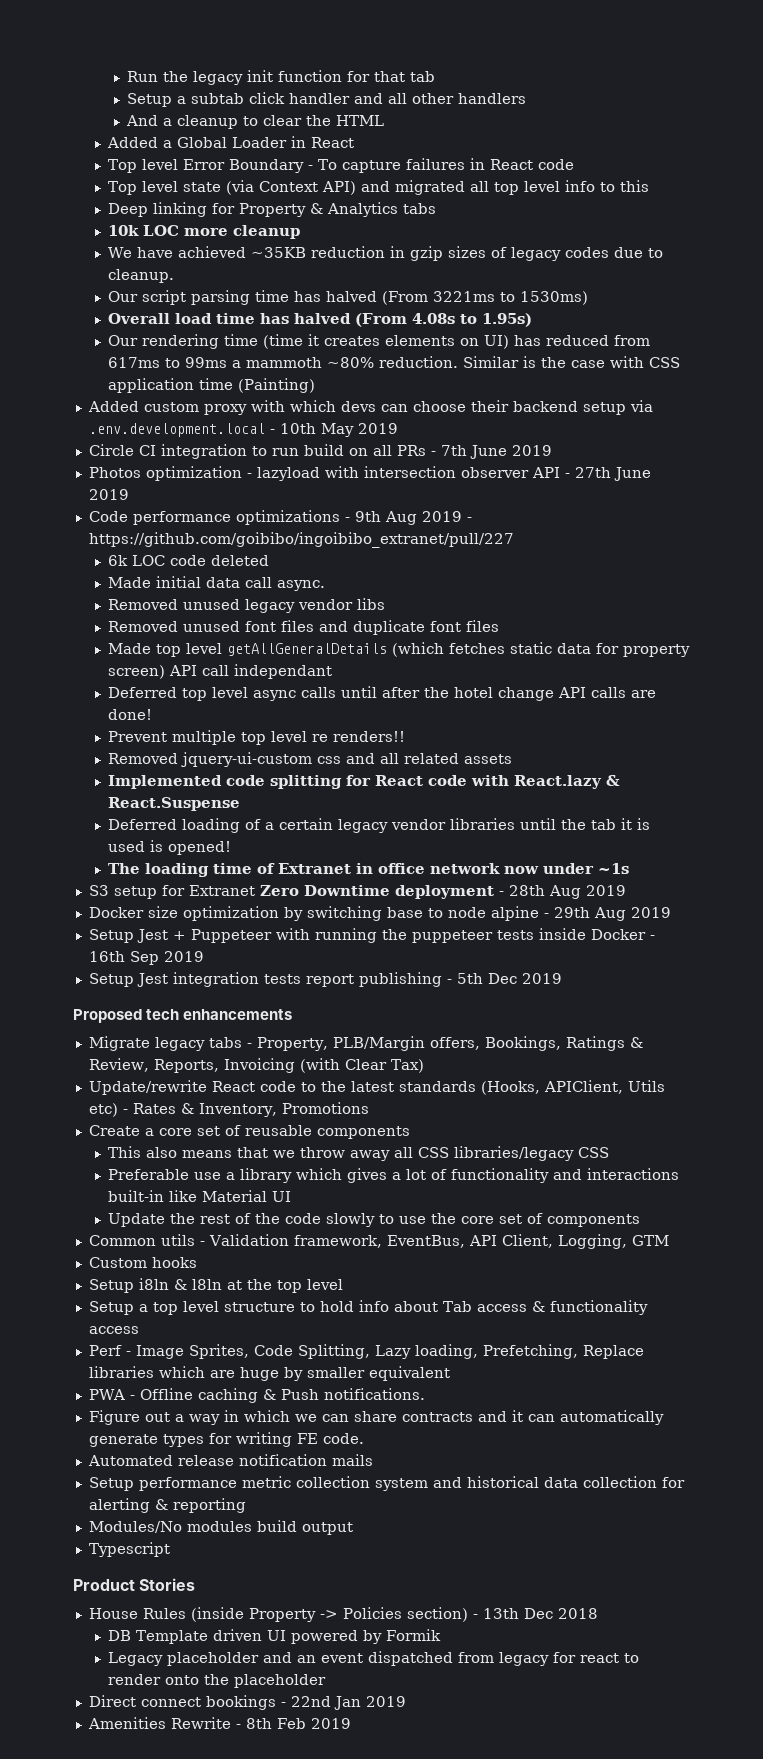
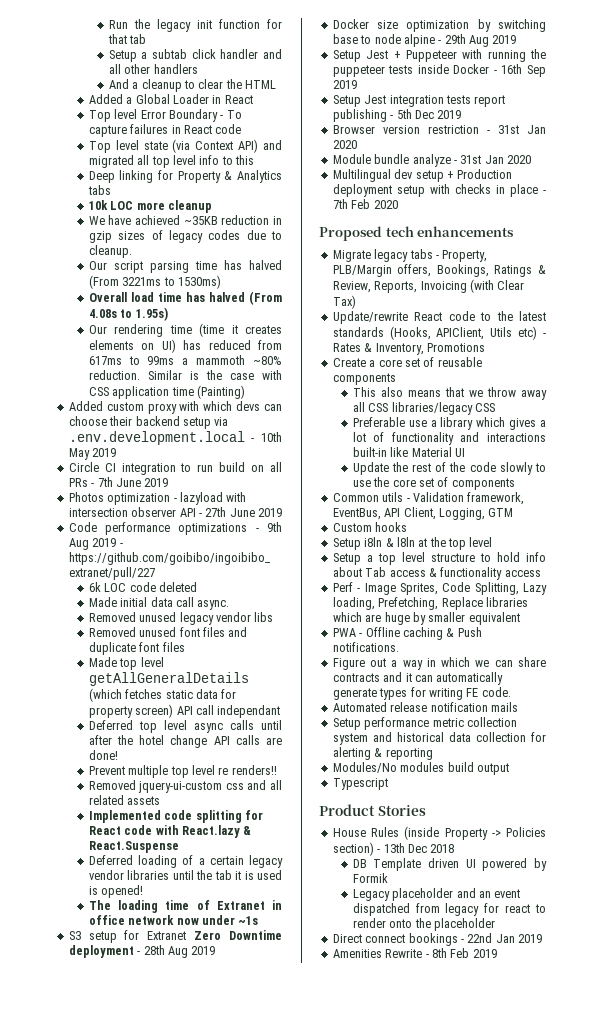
+ Browser version restriction - 31st Jan 2020
+ Module bundle analyze - 31st Jan 2020
+ Multilingual dev setup + Production deployment setup with checks in place - 7th Feb 2020

